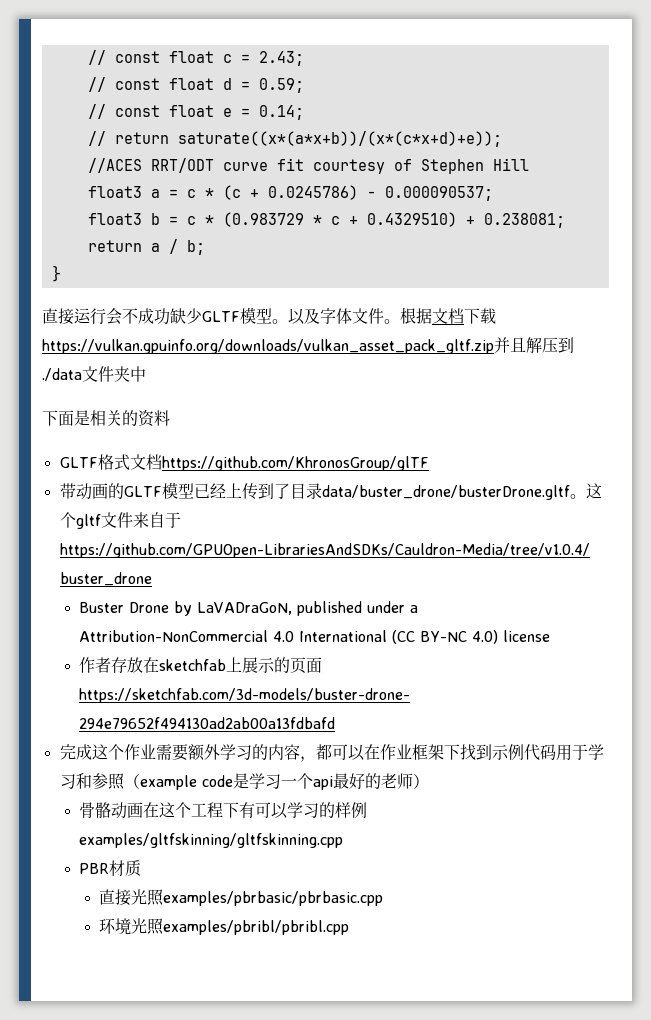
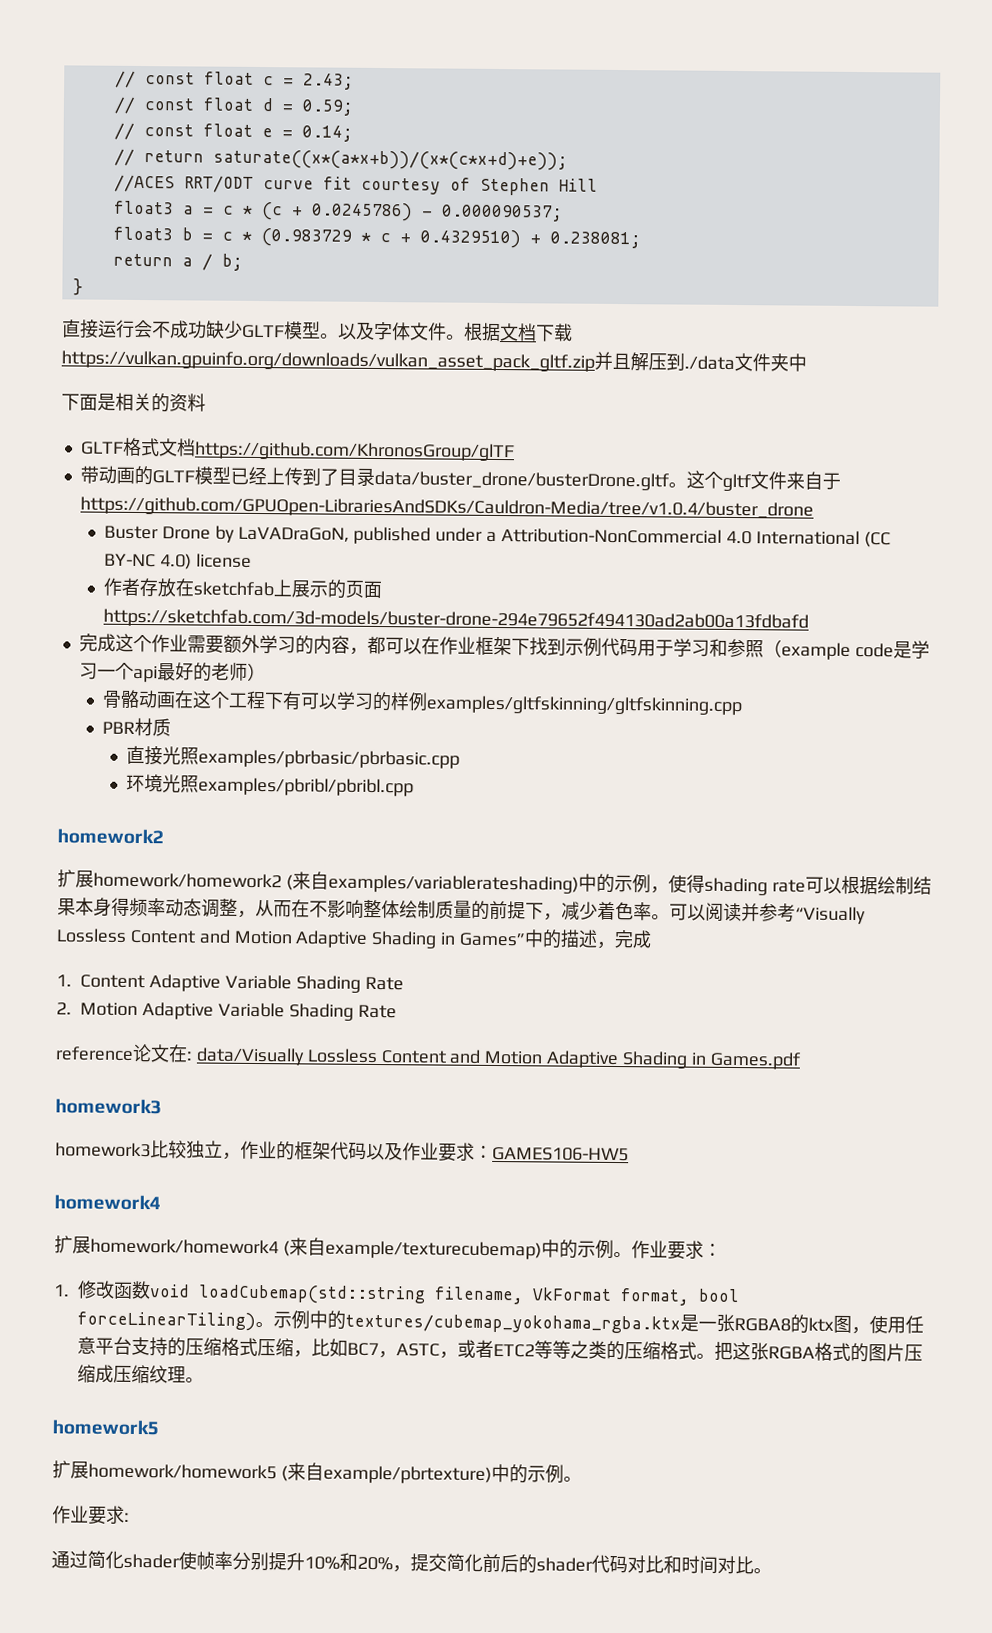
+ homework2
+ 扩展homework/homework2 (来自examples/variablerateshading)中的示例，使得shading rate可以根据绘制结果本身得频率动态调整，从而在不影响整体绘制质量的前提下，减少着色率。可以阅读并参考“Visually Lossless Content and Motion Adaptive Shading in Games”中的描述，完成
+ 1. Content Adaptive Variable Shading Rate
+ 2. Motion Adaptive Variable Shading Rate
+ reference论文在: data/Visually Lossless Content and Motion Adaptive Shading in Games.pdf
+ homework3
+ homework3比较独立，作业的框架代码以及作业要求：GAMES106-HW5
+ homework4
+ 扩展homework/homework4 (来自example/texturecubemap)中的示例。作业要求：
+ 1.修改函数void loadCubemap(std::string filename, VkFormat format, bool forceLinearTiling)。示例中的textures/cubemap_yokohama_rgba.ktx是一张RGBA8的ktx图，使用任意平台支持的压缩格式压缩，比如BC7，ASTC，或者ETC2等等之类的压缩格式。把这张RGBA格式的图片压缩成压缩纹理。
+ homework5
+ 扩展homework/homework5 (来自example/pbrtexture)中的示例。
+ 作业要求:
+ 通过简化shader使帧率分别提升10%和20%，提交简化前后的shader代码对比和时间对比。

